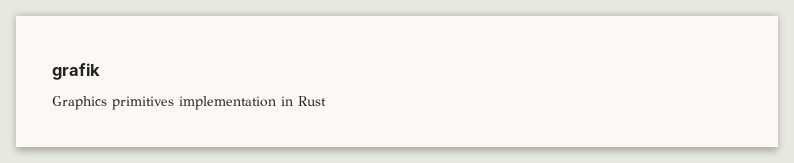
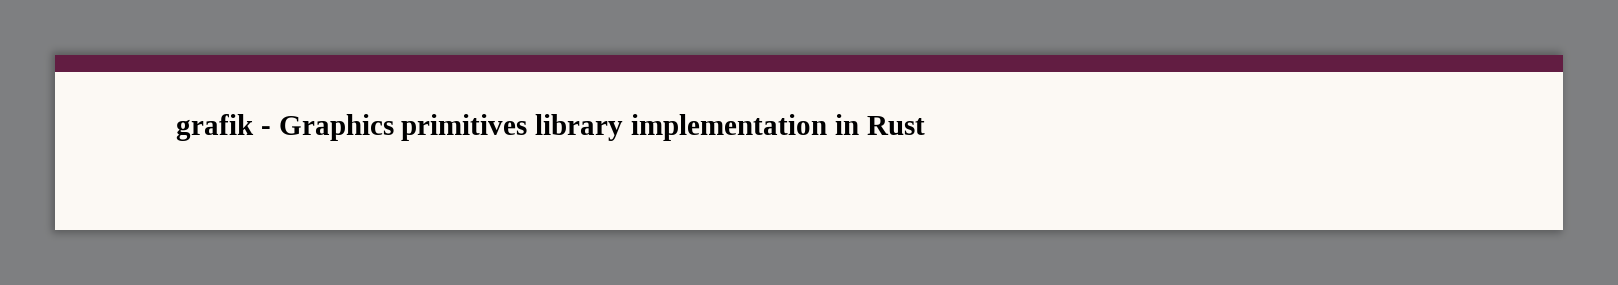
- grafik
- Graphics primitives implementation in Rust
+ grafik - Graphics primitives library implementation in Rust

